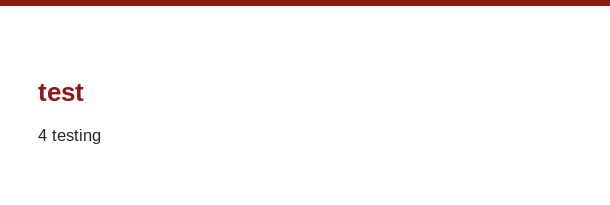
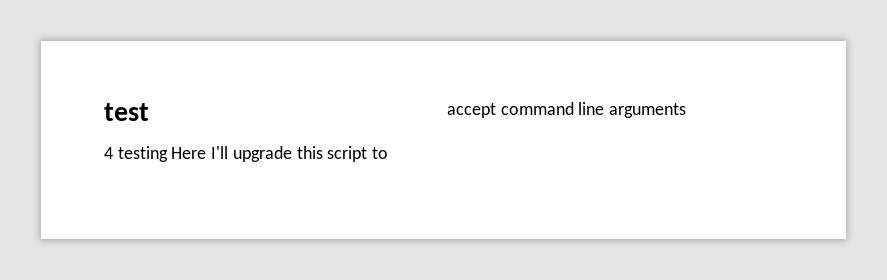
- 4 testing
+ 4 testing Here I'll upgrade this script to accept command line arguments

